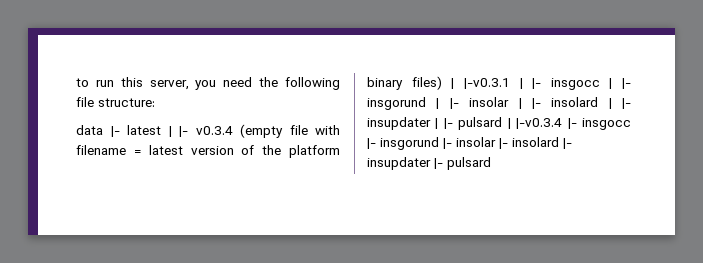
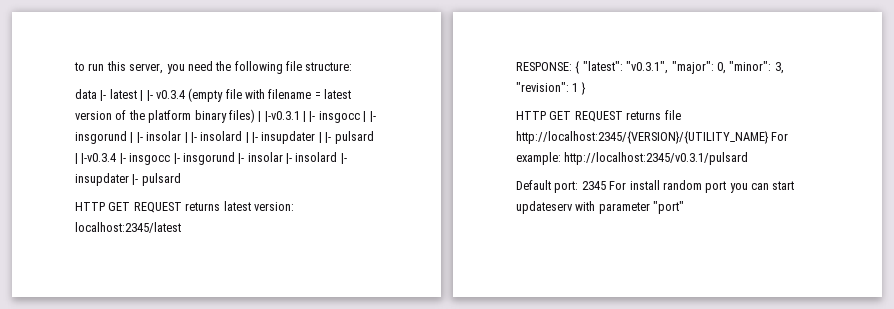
+ HTTP GET REQUEST returns latest version: localhost:2345/latest
+ RESPONSE: { "latest": "v0.3.1", "major": 0, "minor": 3, "revision": 1 }
+ HTTP GET REQUEST returns file http://localhost:2345/{VERSION}/{UTILITY_NAME} For example: http://localhost:2345/v0.3.1/pulsard
+ Default port: 2345 For install random port you can start updateserv with parameter "port"

